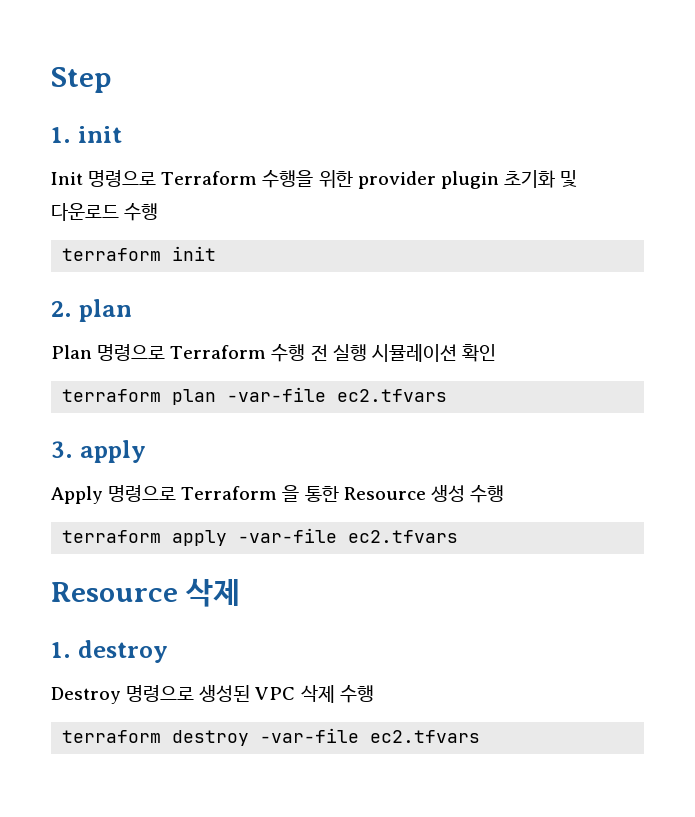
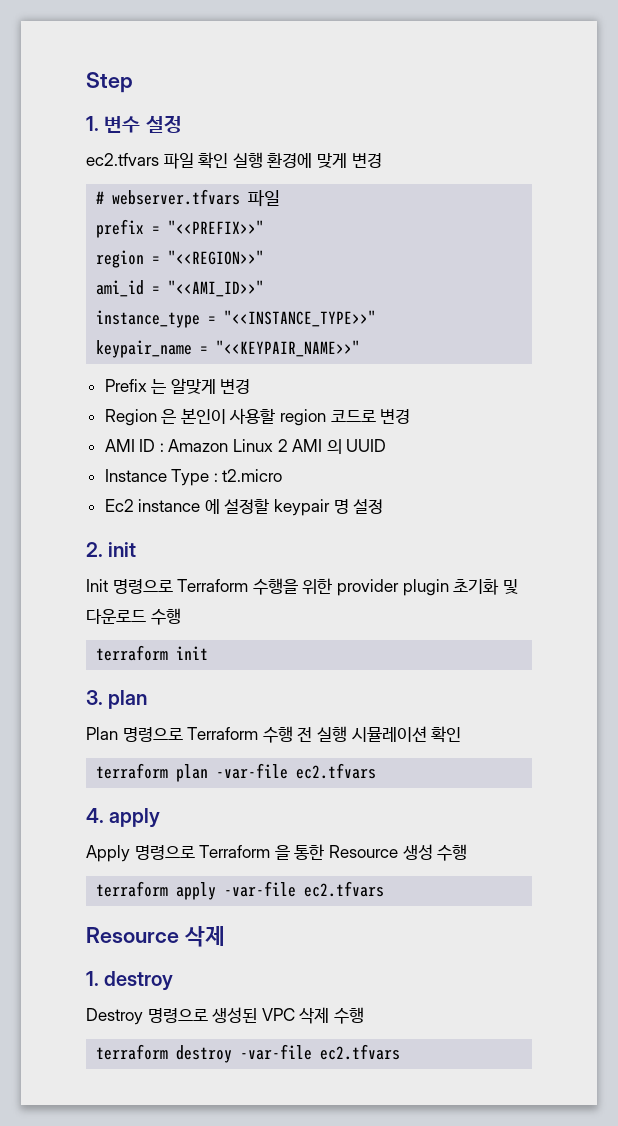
- 1. init
+ 1. 변수 설정
+ ec2.tfvars 파일 확인 실행 환경에 맞게 변경
+ # webserver.tfvars 파일
+ prefix = "<<PREFIX>>"
+ region = "<<REGION>>"
+ ami_id = "<<AMI_ID>>"
+ instance_type = "<<INSTANCE_TYPE>>"
+ keypair_name = "<<KEYPAIR_NAME>>"
+ Prefix 는 알맞게 변경
+ Region 은 본인이 사용할 region 코드로 변경
+ AMI ID : Amazon Linux 2 AMI 의 UUID
+ Instance Type : t2.micro
+ Ec2 instance 에 설정할 keypair 명 설정
+ 2. init
- 2. plan
+ 3. plan
- 3. apply
+ 4. apply

